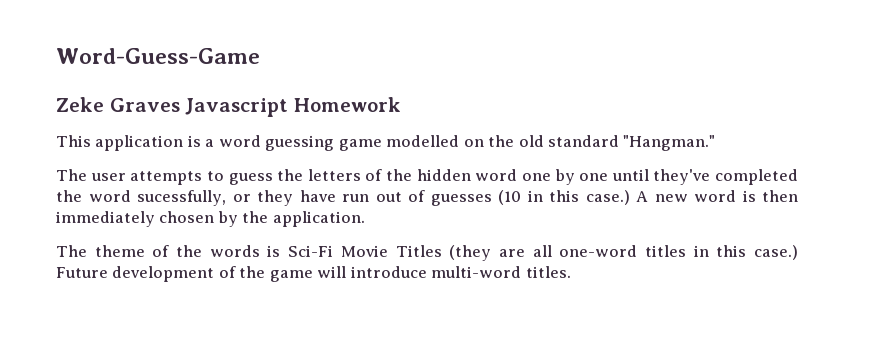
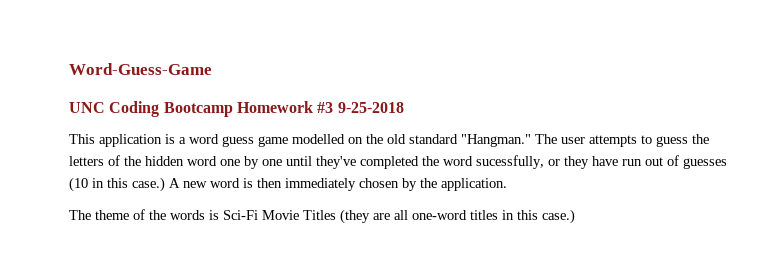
- Zeke Graves Javascript Homework
+ UNC Coding Bootcamp Homework #3 9-25-2018
- This application is a word guessing game modelled on the old standard "Hangman."
- The user attempts to guess the letters of the hidden word one by one until they've completed the word sucessfully, or they have run out of guesses (10 in this case.)
+ This application is a word guess game modelled on the old standard "Hangman." The user attempts to guess the letters of the hidden word one by one until they've completed the word sucessfully, or they have run out of guesses (10 in this case.)
- Future development of the game will introduce multi-word titles.

